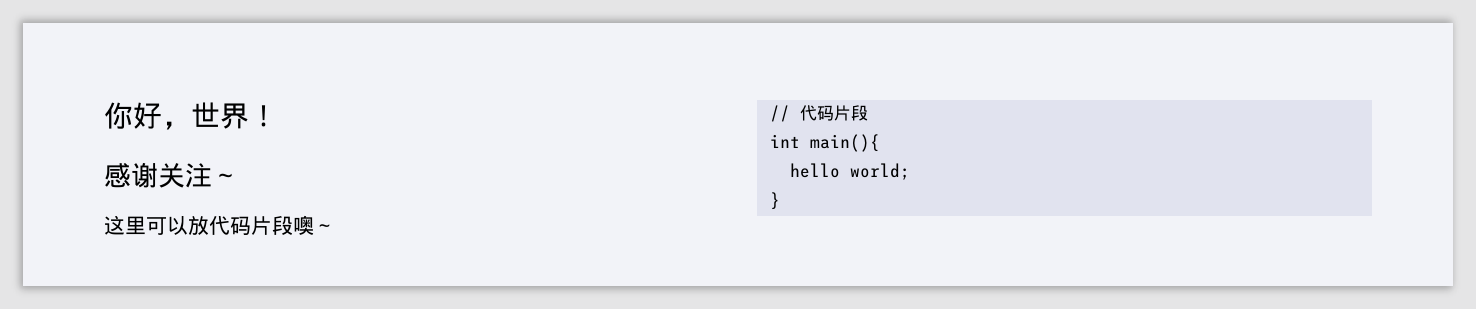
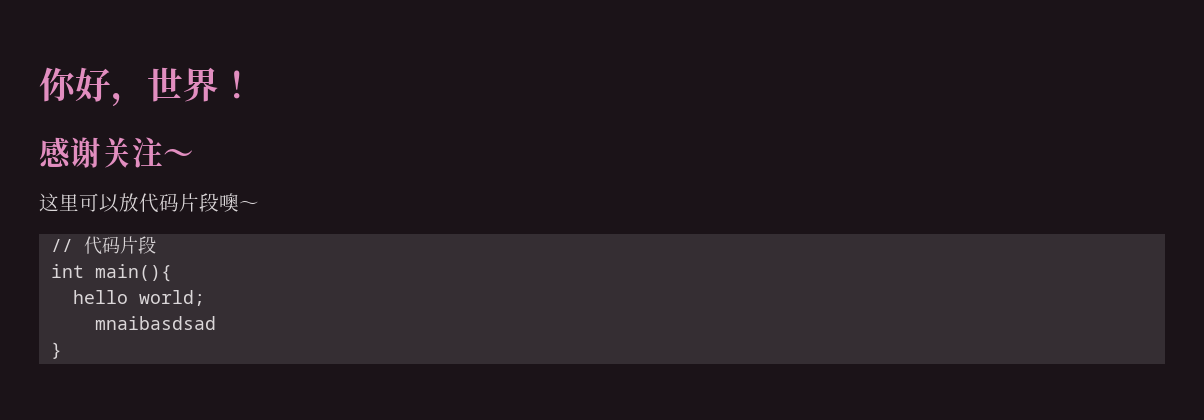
+ mnaibasdsad

